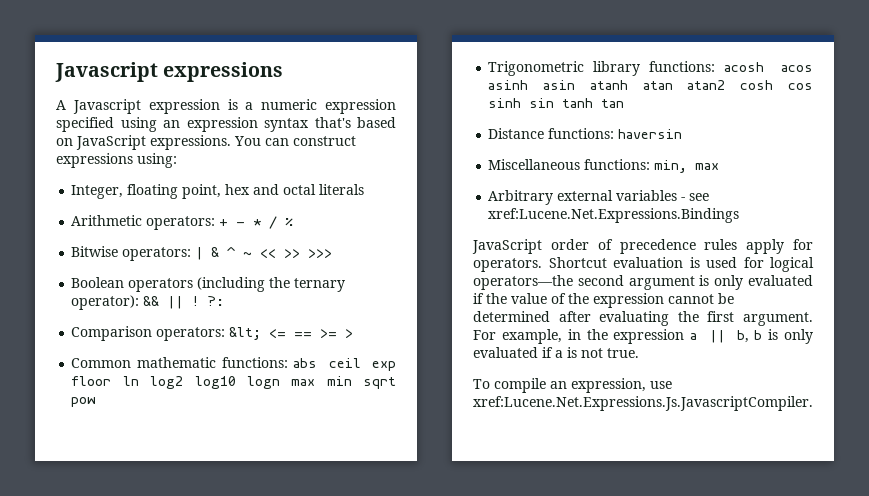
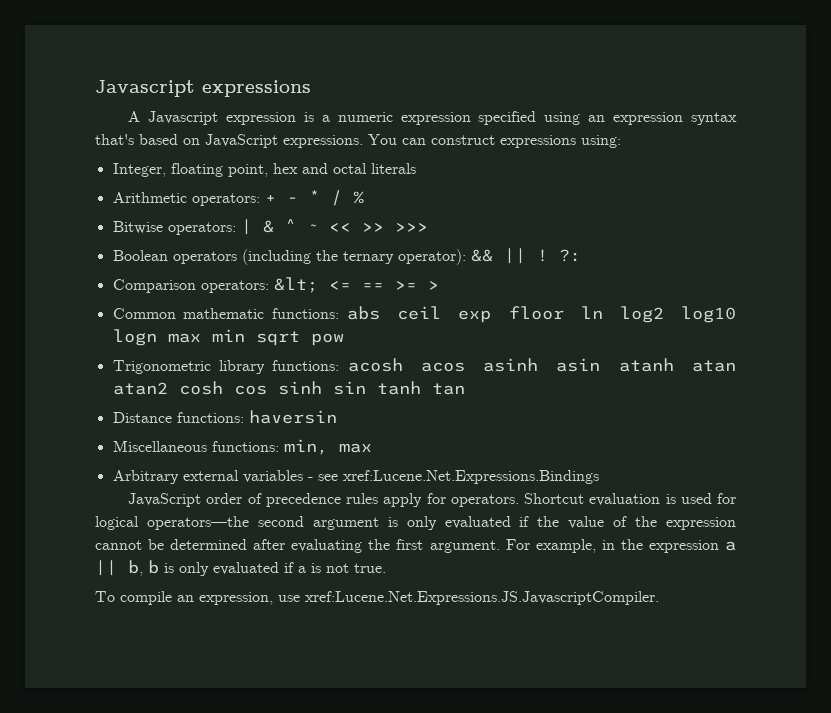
- To compile an expression, use xref:Lucene.Net.Expressions.Js.JavascriptCompiler.
+ To compile an expression, use xref:Lucene.Net.Expressions.JS.JavascriptCompiler.

